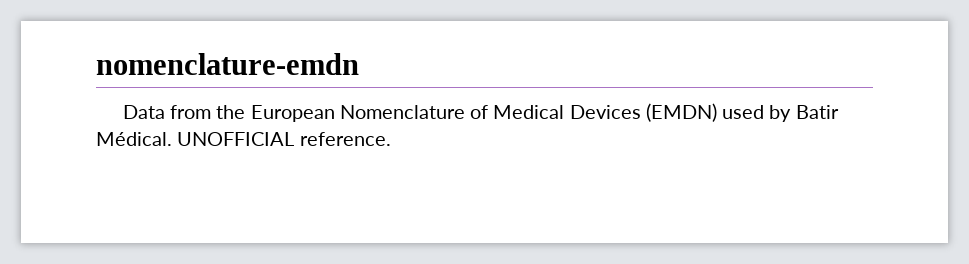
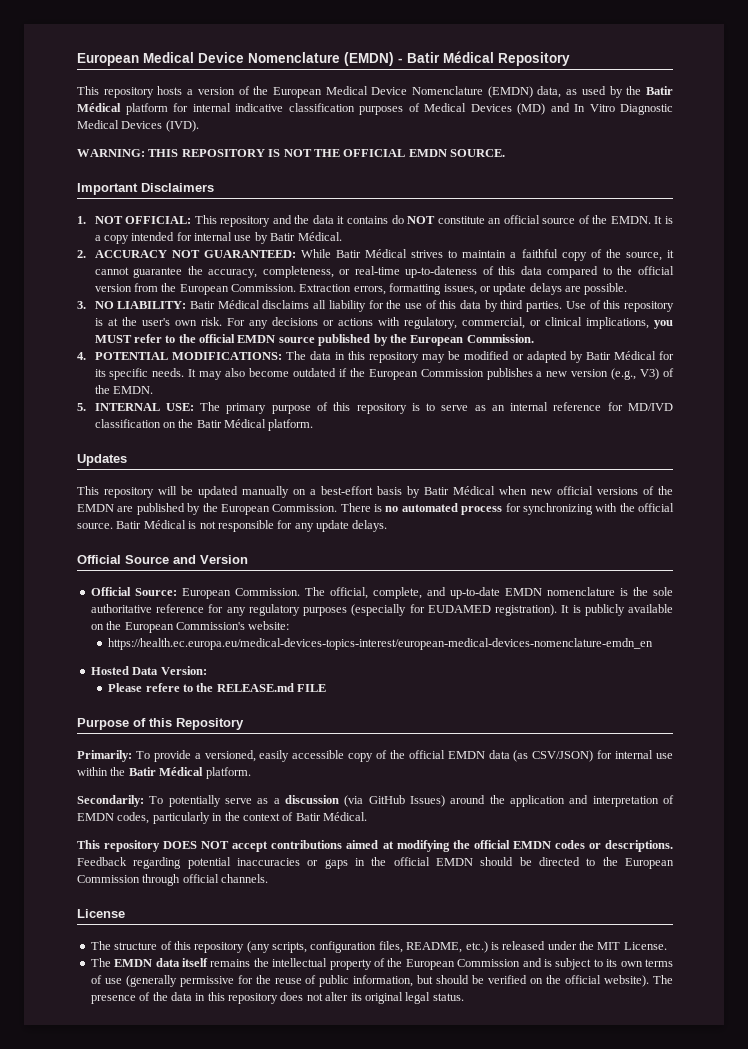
- nomenclature-emdn
- Data from the European Nomenclature of Medical Devices (EMDN) used by Batir Médical. UNOFFICIAL reference.
+ European Medical Device Nomenclature (EMDN) - Batir Médical Repository
+ This repository hosts a version of the European Medical Device Nomenclature (EMDN) data, as used by the Batir Médical platform for internal indicative classification purposes of Medical Devices (MD) and In Vitro Diagnostic Medical Devices (IVD).
+ WARNING: THIS REPOSITORY IS NOT THE OFFICIAL EMDN SOURCE.
+ Important Disclaimers
+ 1. NOT OFFICIAL: This repository and the data it contains do NOT constitute an official source of the EMDN. It is a copy intended for internal use by Batir Médical.
+ 2. ACCURACY NOT GUARANTEED: While Batir Médical strives to maintain a faithful copy of the source, it cannot guarantee the accuracy, completeness, or real-time up-to-dateness of this data compared to the official version from the European Commission. Extraction errors, formatting issues, or update delays are possible.
+ 3. NO LIABILITY: Batir Médical disclaims all liability for the use of this data by third parties. Use of this repository is at the user's own risk. For any decisions or actions with regulatory, commercial, or clinical implications, you MUST refer to the official EMDN source published by the European Commission.
+ 4. POTENTIAL MODIFICATIONS: The data in this repository may be modified or adapted by Batir Médical for its specific needs. It may also become outdated if the European Commission publishes a new version (e.g., V3) of the EMDN.
+ 5. INTERNAL USE: The primary purpose of this repository is to serve as an internal reference for MD/IVD classification on the Batir Médical platform.
+ Updates
+ This repository will be updated manually on a best-effort basis by Batir Médical when new official versions of the EMDN are published by the European Commission. There is no automated process for synchronizing with the official source. Batir Médical is not responsible for any update delays.
+ Official Source and Version
+ Official Source: European Commission. The official, complete, and up-to-date EMDN nomenclature is the sole authoritative reference for any regulatory purposes (especially for EUDAMED registration). It is publicly available on the European Commission's website:
+ https://health.ec.europa.eu/medical-devices-topics-interest/european-medical-devices-nomenclature-emdn_en
+ Hosted Data Version:
+ Please refere to the RELEASE.md FILE
+ Purpose of this Repository
+ Primarily: To provide a versioned, easily accessible copy of the official EMDN data (as CSV/JSON) for internal use within the Batir Médical platform.
+ Secondarily: To potentially serve as a discussion (via GitHub Issues) around the application and interpretation of EMDN codes, particularly in the context of Batir Médical.
+ This repository DOES NOT accept contributions aimed at modifying the official EMDN codes or descriptions. Feedback regarding potential inaccuracies or gaps in the official EMDN should be directed to the European Commission through official channels.
+ License
+ The structure of this repository (any scripts, configuration files, README, etc.) is released under the MIT License.
+ The EMDN data itself remains the intellectual property of the European Commission and is subject to its own terms of use (generally permissive for the reuse of public information, but should be verified on the official website). The presence of the data in this repository does not alter its original legal status.

